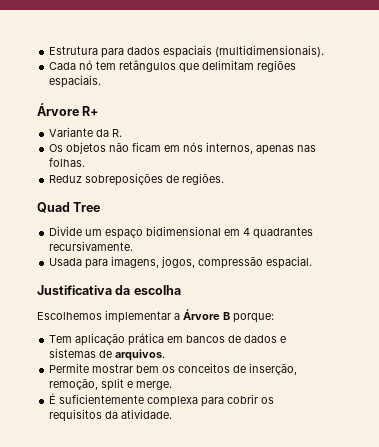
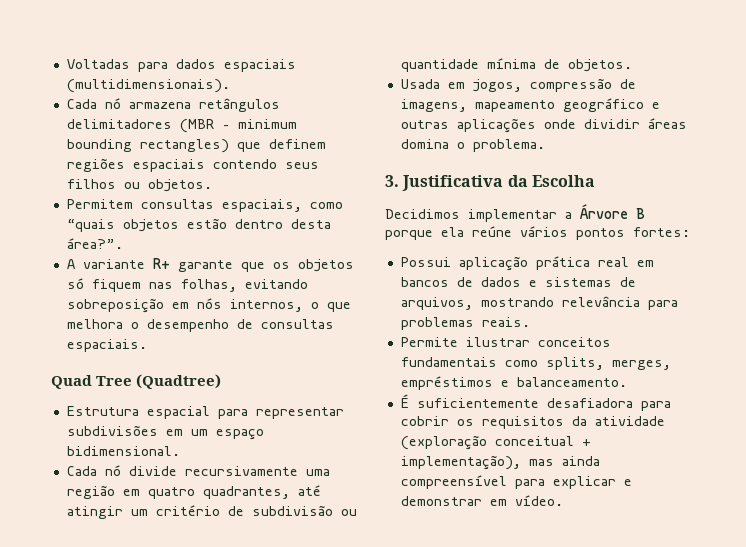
- Estrutura para dados espaciais (multidimensionais).
+ Voltadas para dados espaciais (multidimensionais).
- Cada nó tem retângulos que delimitam regiões espaciais.
- Árvore R+
- Variante da R.
- Os objetos não ficam em nós internos, apenas nas folhas.
- Reduz sobreposições de regiões.
- Quad Tree
- Divide um espaço bidimensional em 4 quadrantes recursivamente.
- Usada para imagens, jogos, compressão espacial.
- Justificativa da escolha
- Escolhemos implementar a Árvore B porque:
- Tem aplicação prática em bancos de dados e sistemas de arquivos.
- Permite mostrar bem os conceitos de inserção, remoção, split e merge.
+ Cada nó armazena retângulos delimitadores (MBR – minimum bounding rectangles) que definem regiões espaciais contendo seus filhos ou objetos.
+ Permitem consultas espaciais, como “quais objetos estão dentro desta área?”.
+ A variante R+ garante que os objetos só fiquem nas folhas, evitando sobreposição em nós internos, o que melhora o desempenho de consultas espaciais.
+ Quad Tree (Quadtree)
+ Estrutura espacial para representar subdivisões em um espaço bidimensional.
+ Cada nó divide recursivamente uma região em quatro quadrantes, até atingir um critério de subdivisão ou quantidade mínima de objetos.
+ Usada em jogos, compressão de imagens, mapeamento geográfico e outras aplicações onde dividir áreas domina o problema.
+ 3. Justificativa da Escolha
+ Decidimos implementar a Árvore B porque ela reúne vários pontos fortes:
+ Possui aplicação prática real em bancos de dados e sistemas de arquivos, mostrando relevância para problemas reais.
+ Permite ilustrar conceitos fundamentais como splits, merges, empréstimos e balanceamento.
- É suficientemente complexa para cobrir os requisitos da atividade.
+ É suficientemente desafiadora para cobrir os requisitos da atividade (exploração conceitual + implementação), mas ainda compreensível para explicar e demonstrar em vídeo.

